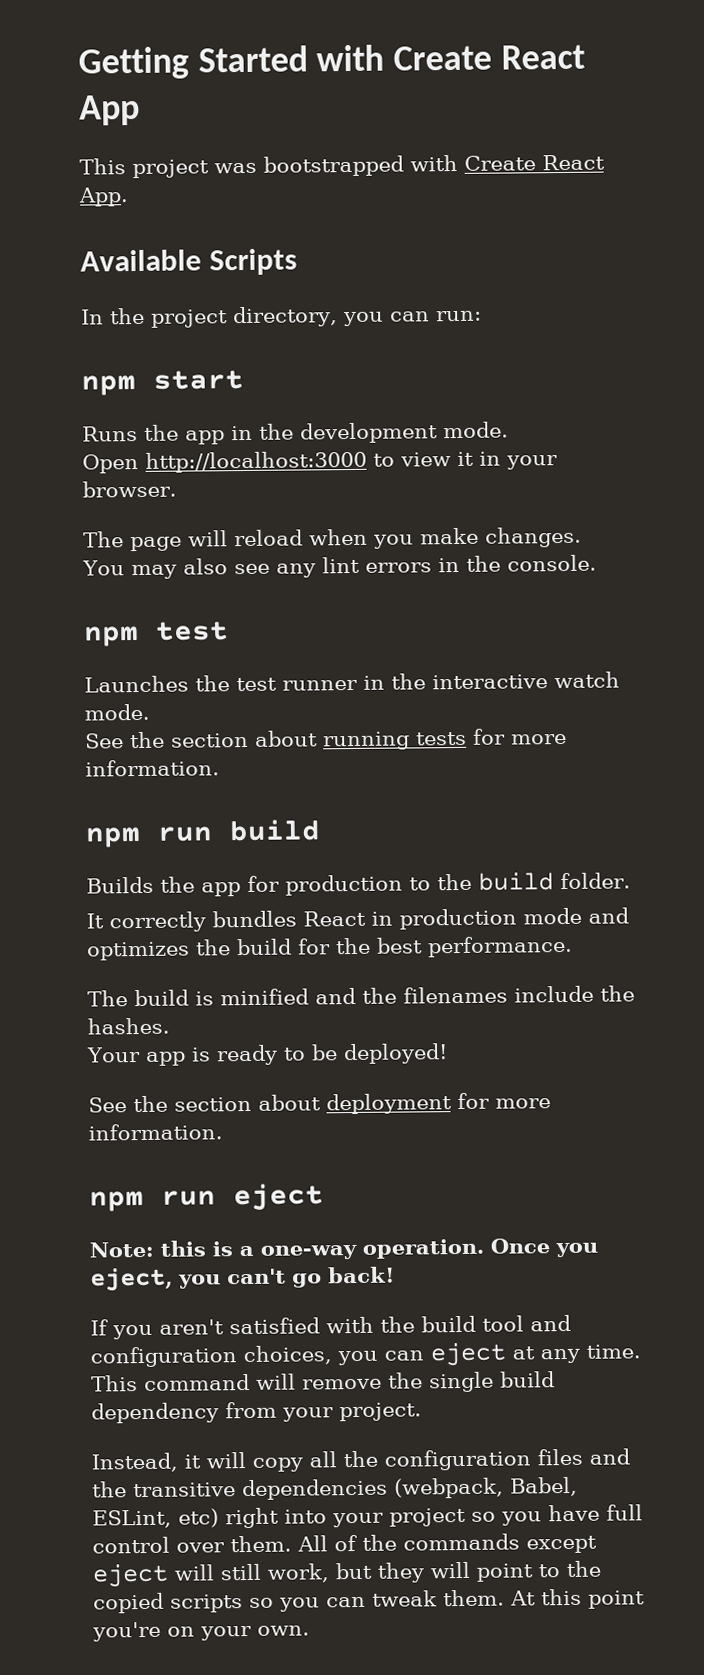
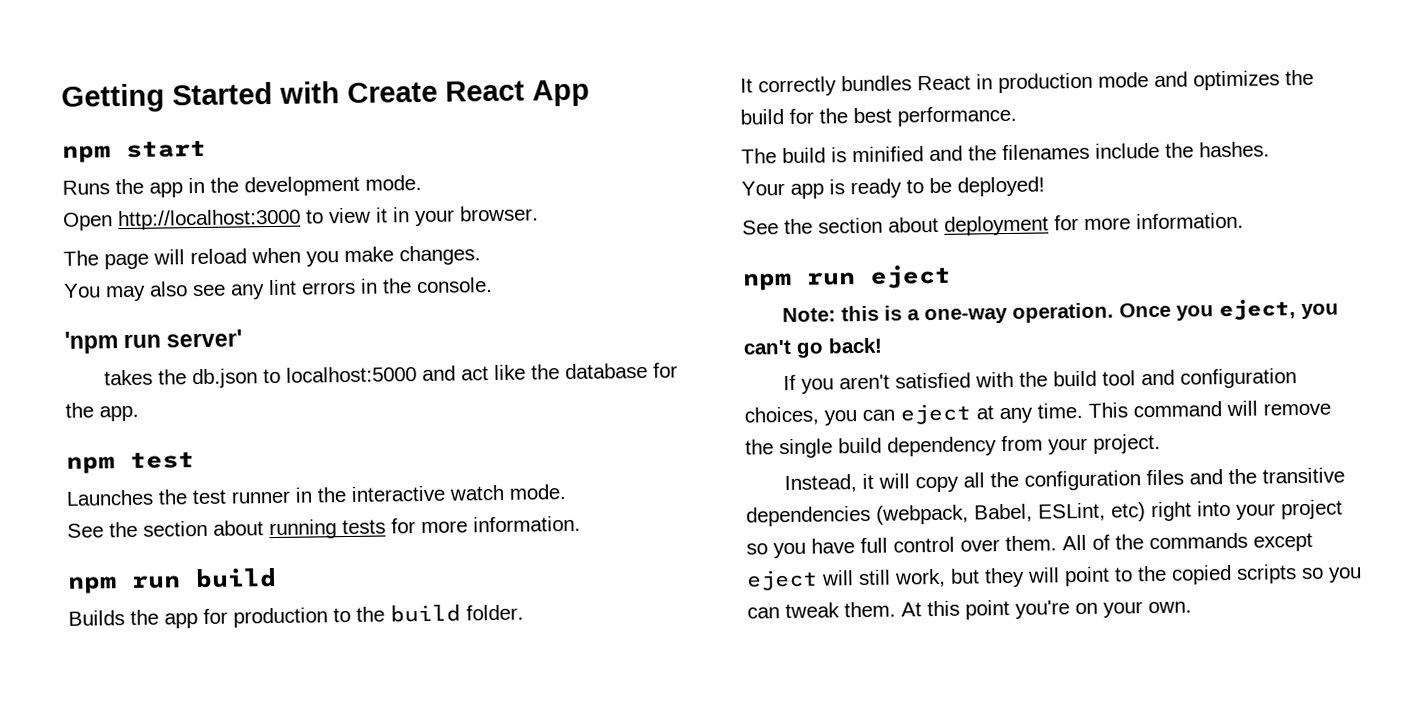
- This project was bootstrapped with Create React App.
- Available Scripts
- In the project directory, you can run:
+ 'npm run server'
+ takes the db.json to localhost:5000 and act like the database for the app.

